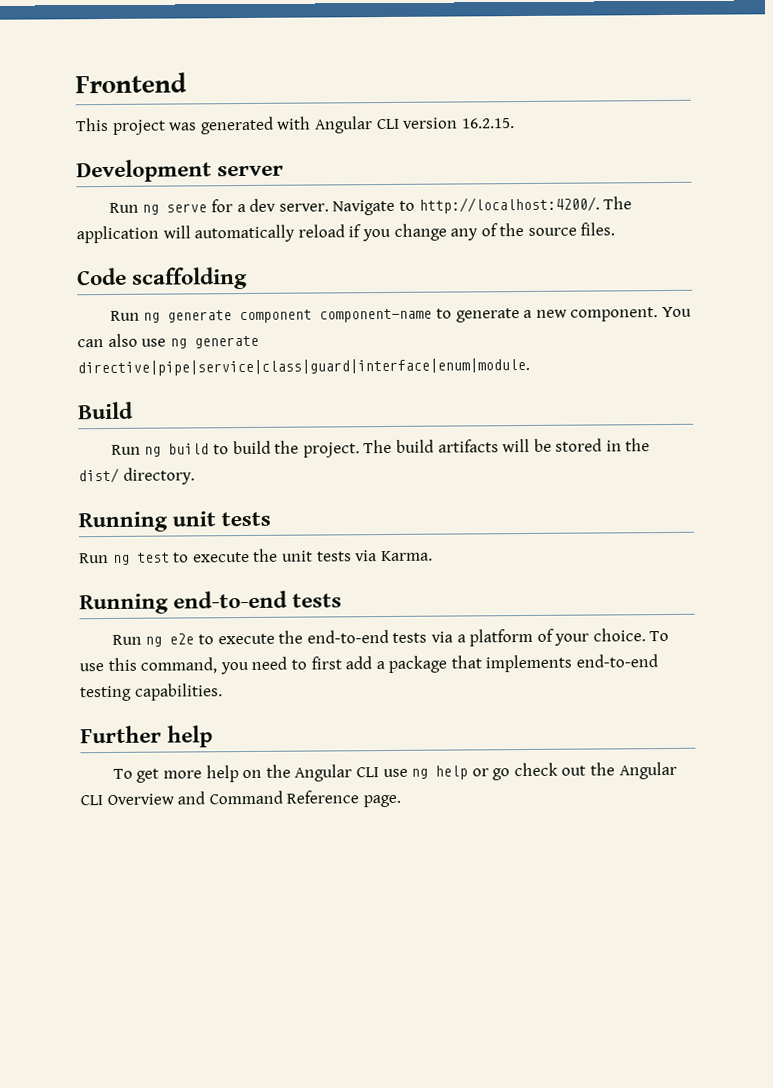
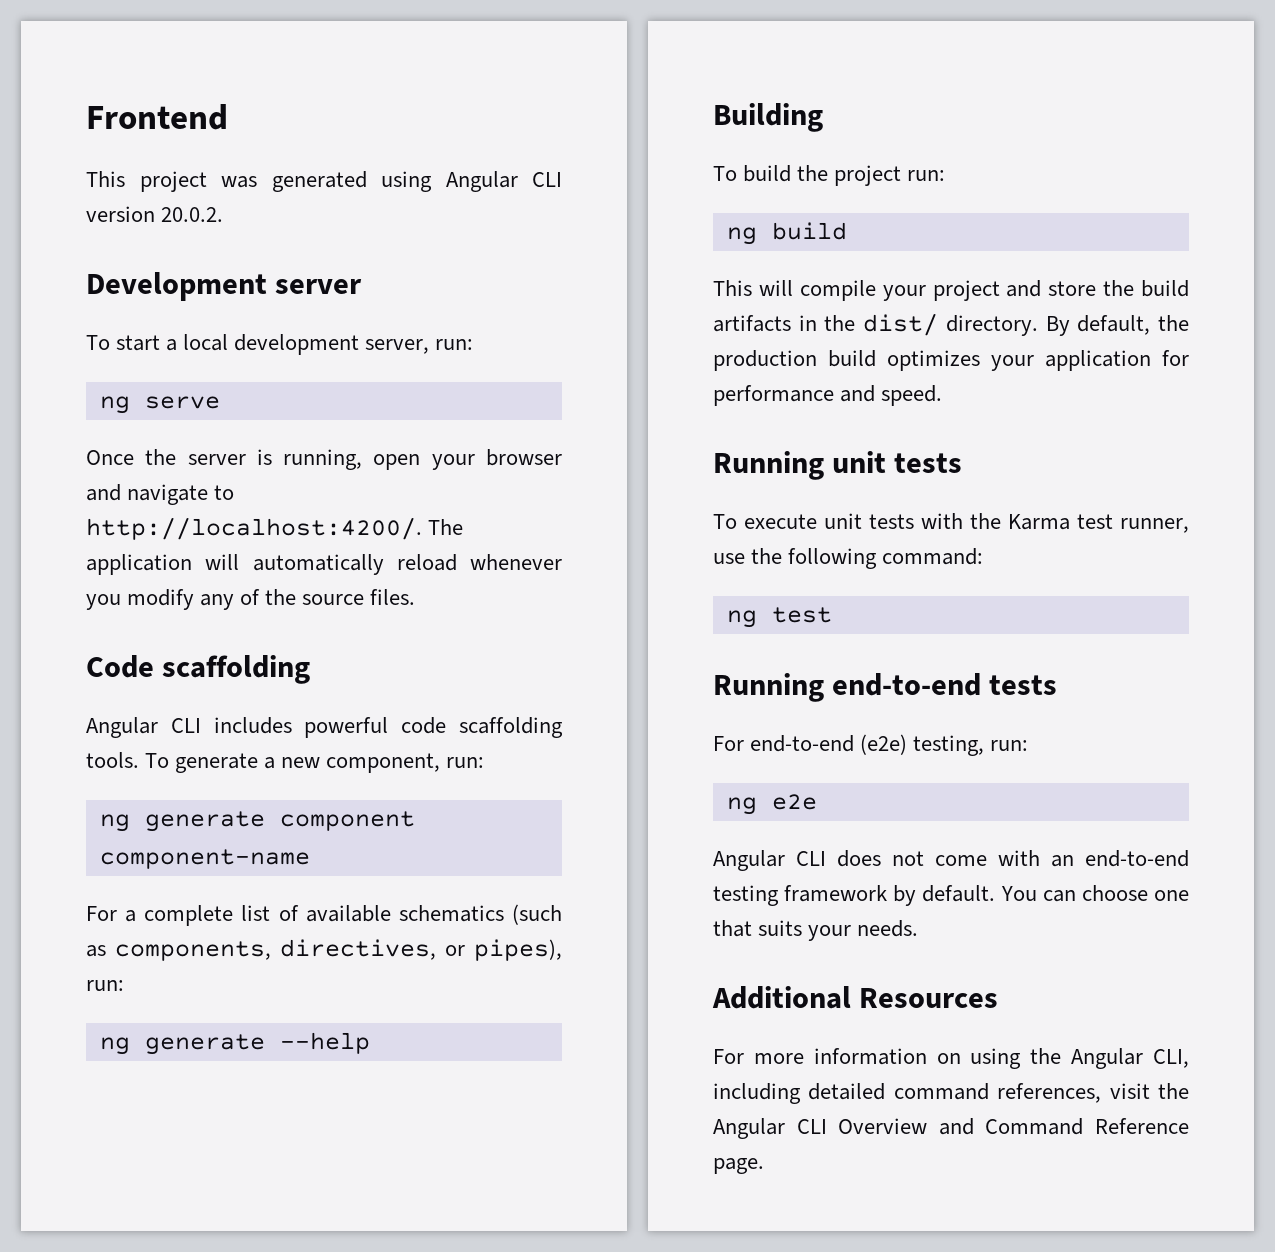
- This project was generated with Angular CLI version 16.2.15.
+ This project was generated using Angular CLI version 20.0.2.
- Run ng serve for a dev server. Navigate to http://localhost:4200/.
+ To start a local development server, run:
+ ng serve
+ Once the server is running, open your browser and navigate to http://localhost:4200/.
- The application will automatically reload if you change any of the source files.
+ The application will automatically reload whenever you modify any of the source files.
- Run ng generate component component-name to generate a new component. You can also use ng generate directive|pipe|service|class|guard|interface|enum|module.
- Build
- Run ng build to build the project. The build artifacts will be stored in the dist/ directory.
+ Angular CLI includes powerful code scaffolding tools. To generate a new component, run:
+ ng generate component component-name
+ For a complete list of available schematics (such as components, directives, or pipes), run:
+ ng generate --help
+ Building
+ To build the project run:
+ ng build
+ This will compile your project and store the build artifacts in the dist/ directory. By default, the production build optimizes your application for performance and speed.
  Running unit tests
- Run ng test to execute the unit tests via Karma.
+ To execute unit tests with the Karma test runner, use the following command:
+ ng test
  Running end-to-end tests
- Run ng e2e to execute the end-to-end tests via a platform of your choice. To use this command, you need to first add a package that implements end-to-end testing capabilities.
- Further help
- To get more help on the Angular CLI use ng help or go check out the Angular CLI Overview and Command Reference page.
+ For end-to-end (e2e) testing, run:
+ ng e2e
+ Angular CLI does not come with an end-to-end testing framework by default. You can choose one that suits your needs.
+ Additional Resources
+ For more information on using the Angular CLI, including detailed command references, visit the Angular CLI Overview and Command Reference page.

